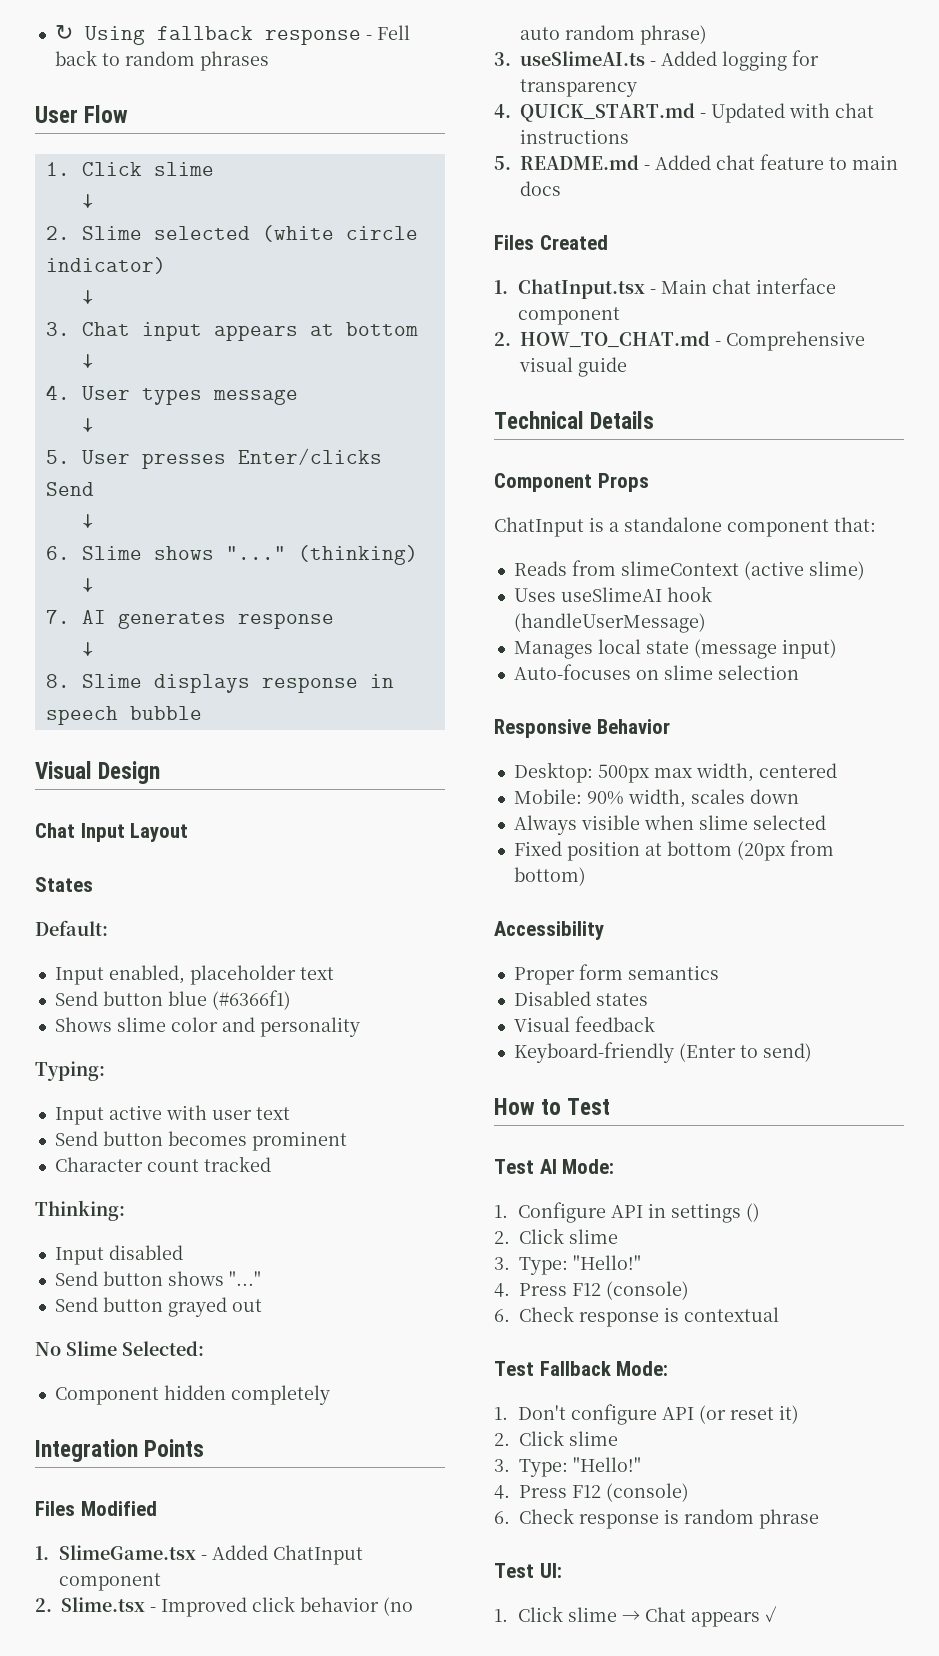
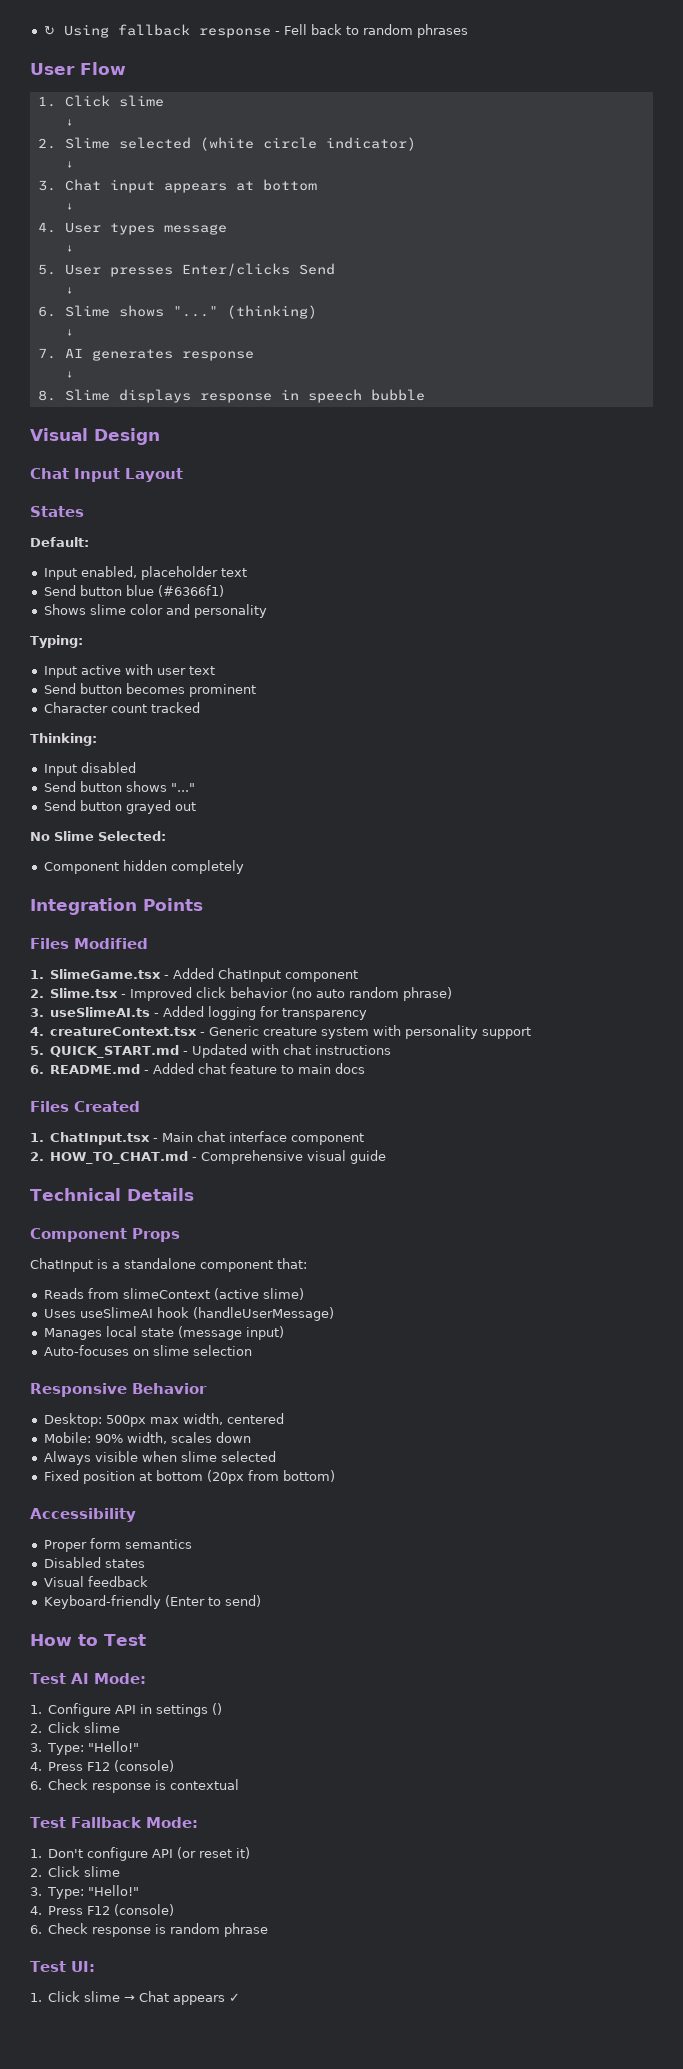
- 4. QUICK_START.md - Updated with chat instructions
+ 4. creatureContext.tsx - Generic creature system with personality support
+ 5. QUICK_START.md - Updated with chat instructions
- 5. README.md - Added chat feature to main docs
+ 6. README.md - Added chat feature to main docs

